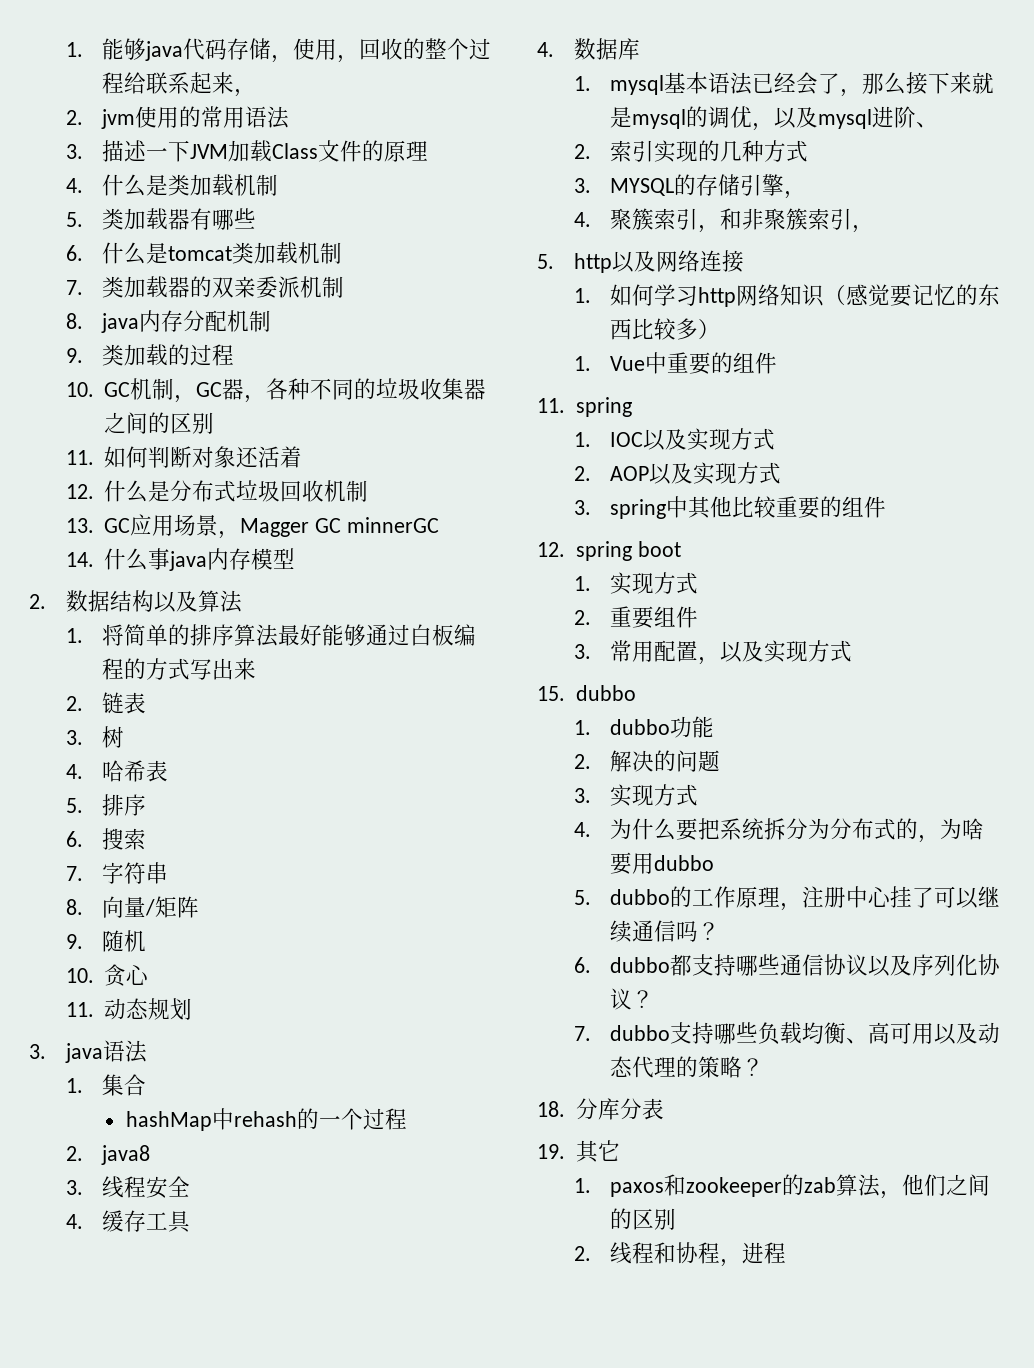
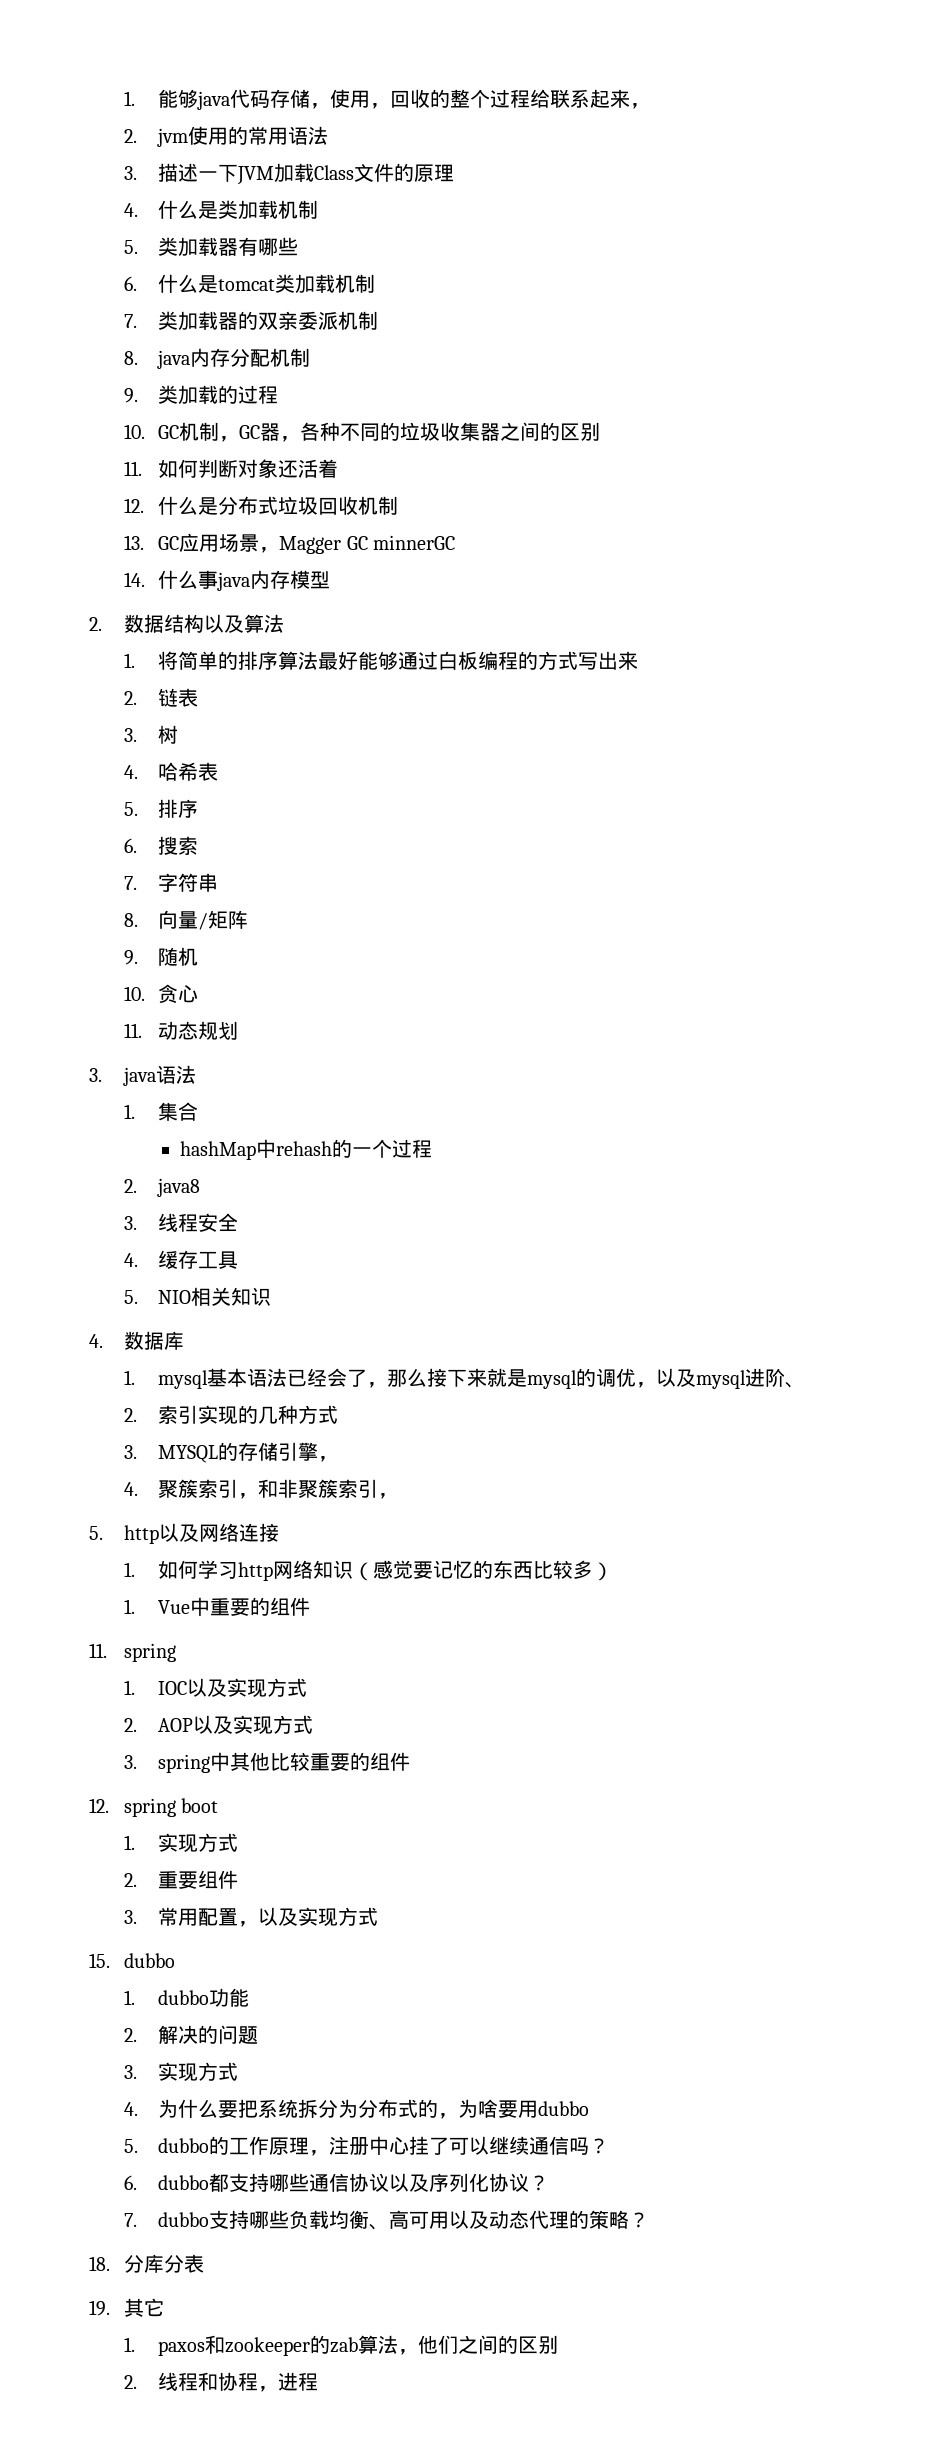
+ 5. NIO相关知识

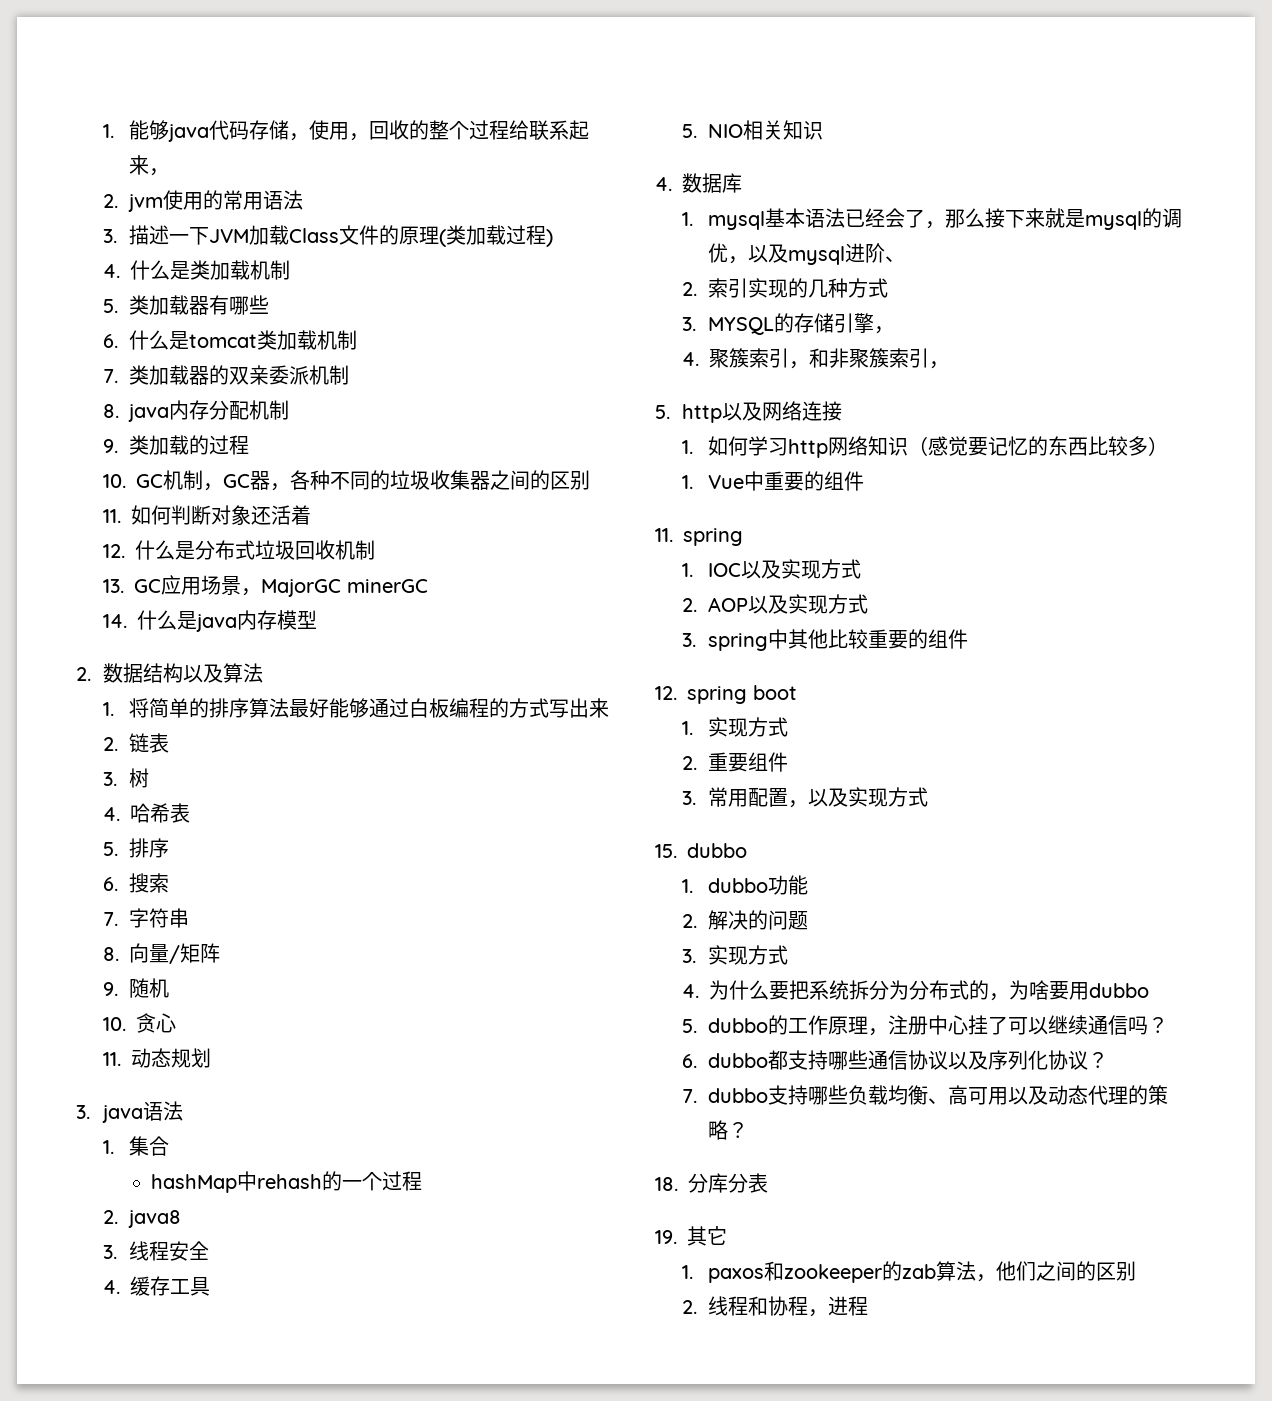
- 3.描述一下JVM加载Class文件的原理
+ 3.描述一下JVM加载Class文件的原理(类加载过程)
- 13. GC应用场景，Magger GC minnerGC
+ 13. GC应用场景，MajorGC minerGC
- 14.什么事java内存模型
+ 14.什么是java内存模型

